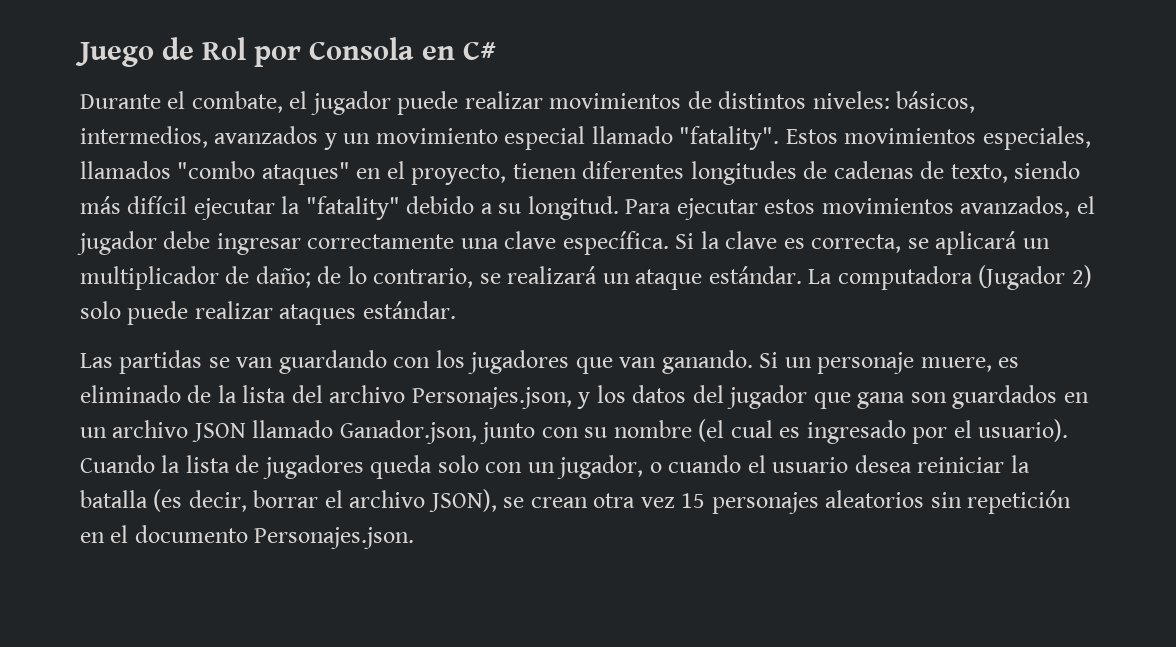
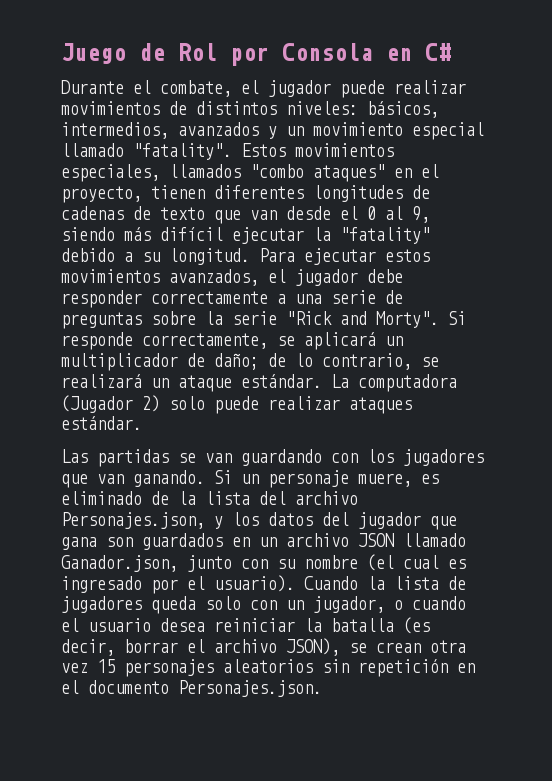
- Estos movimientos especiales, llamados "combo ataques" en el proyecto, tienen diferentes longitudes de cadenas de texto, siendo más difícil ejecutar la "fatality" debido a su longitud.
+ Estos movimientos especiales, llamados "combo ataques" en el proyecto, tienen diferentes longitudes de cadenas de texto que van desde el 0 al 9, siendo más difícil ejecutar la "fatality" debido a su longitud.
- Para ejecutar estos movimientos avanzados, el jugador debe ingresar correctamente una clave específica. Si la clave es correcta, se aplicará un multiplicador de daño; de lo contrario, se realizará un ataque estándar.
+ Para ejecutar estos movimientos avanzados, el jugador debe responder correctamente a una serie de preguntas sobre la serie "Rick and Morty". Si responde correctamente, se aplicará un multiplicador de daño; de lo contrario, se realizará un ataque estándar.

